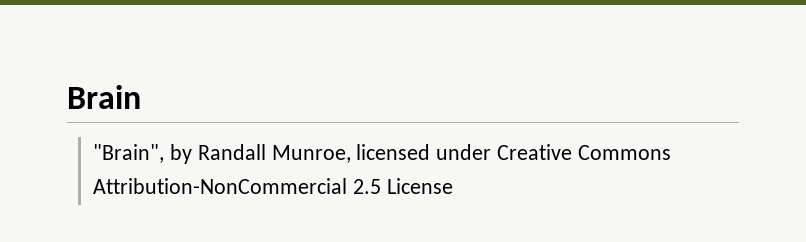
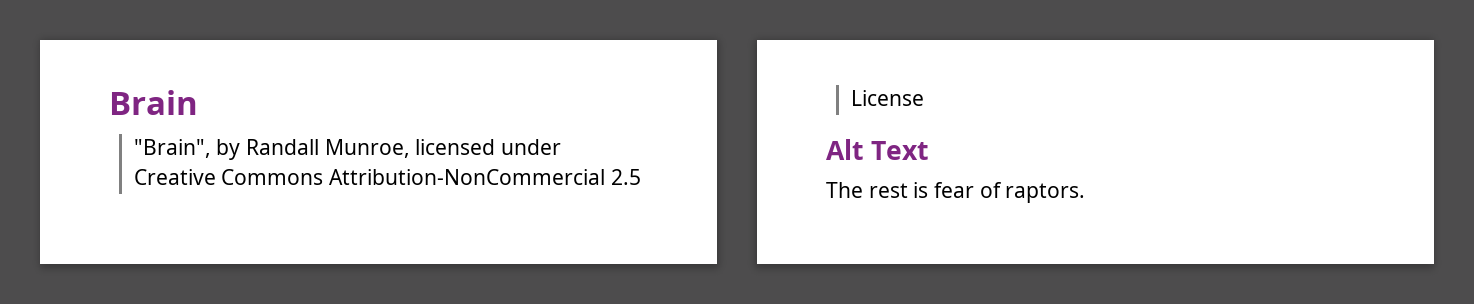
+ Alt Text
+ The rest is fear of raptors.

